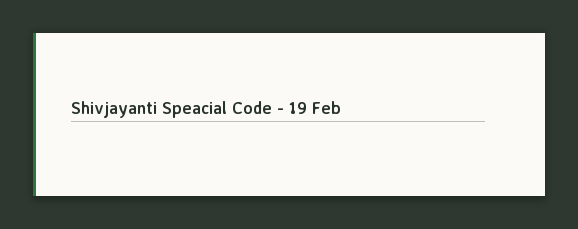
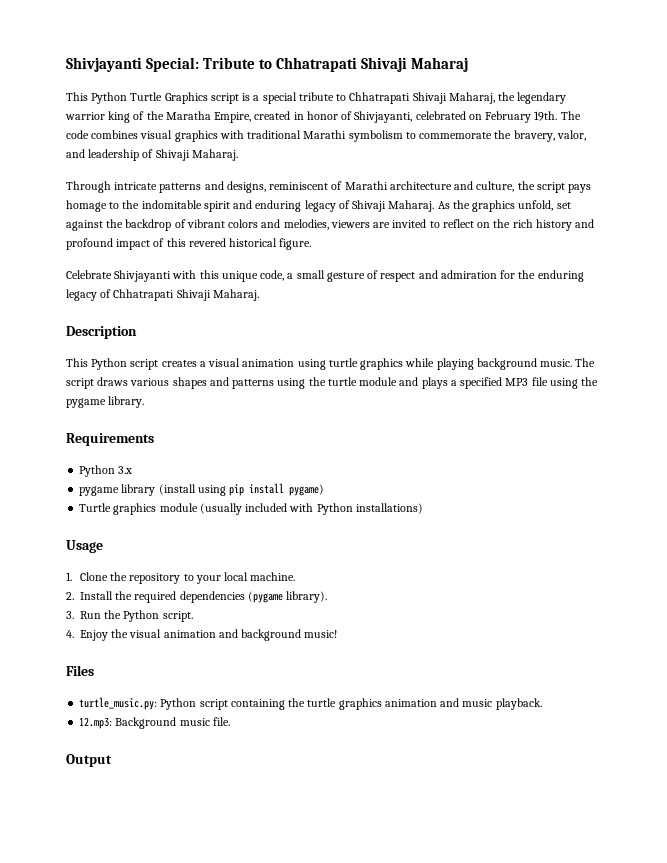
- Shivjayanti Speacial Code - 19 Feb
+ Shivjayanti Special: Tribute to Chhatrapati Shivaji Maharaj
+ This Python Turtle Graphics script is a special tribute to Chhatrapati Shivaji Maharaj, the legendary warrior king of the Maratha Empire, created in honor of Shivjayanti, celebrated on February 19th. The code combines visual graphics with traditional Marathi symbolism to commemorate the bravery, valor, and leadership of Shivaji Maharaj.
+ Through intricate patterns and designs, reminiscent of Marathi architecture and culture, the script pays homage to the indomitable spirit and enduring legacy of Shivaji Maharaj. As the graphics unfold, set against the backdrop of vibrant colors and melodies, viewers are invited to reflect on the rich history and profound impact of this revered historical figure.
+ Celebrate Shivjayanti with this unique code, a small gesture of respect and admiration for the enduring legacy of Chhatrapati Shivaji Maharaj.
+ Description
+ This Python script creates a visual animation using turtle graphics while playing background music. The script draws various shapes and patterns using the turtle module and plays a specified MP3 file using the pygame library.
+ Requirements
+ Python 3.x
+ pygame library (install using pip install pygame)
+ Turtle graphics module (usually included with Python installations)
+ Usage
+ 1. Clone the repository to your local machine.
+ 2. Install the required dependencies (pygame library).
+ 3. Run the Python script.
+ 4. Enjoy the visual animation and background music!
+ Files
+ turtle_music.py: Python script containing the turtle graphics animation and music playback.
+ 12.mp3: Background music file.
+ Output

